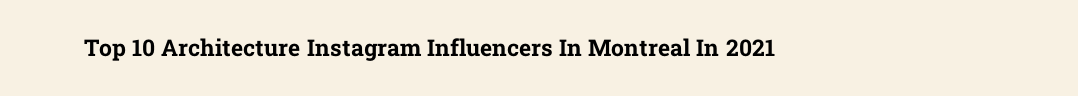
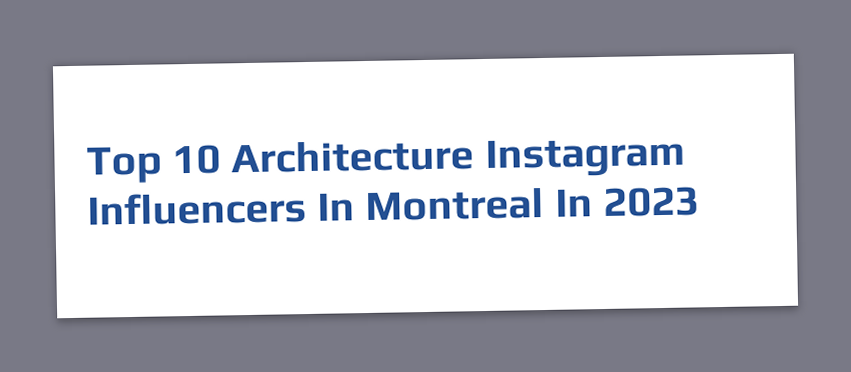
- Top 10 Architecture Instagram Influencers In Montreal In 2021
+ Top 10 Architecture Instagram Influencers In Montreal In 2023

